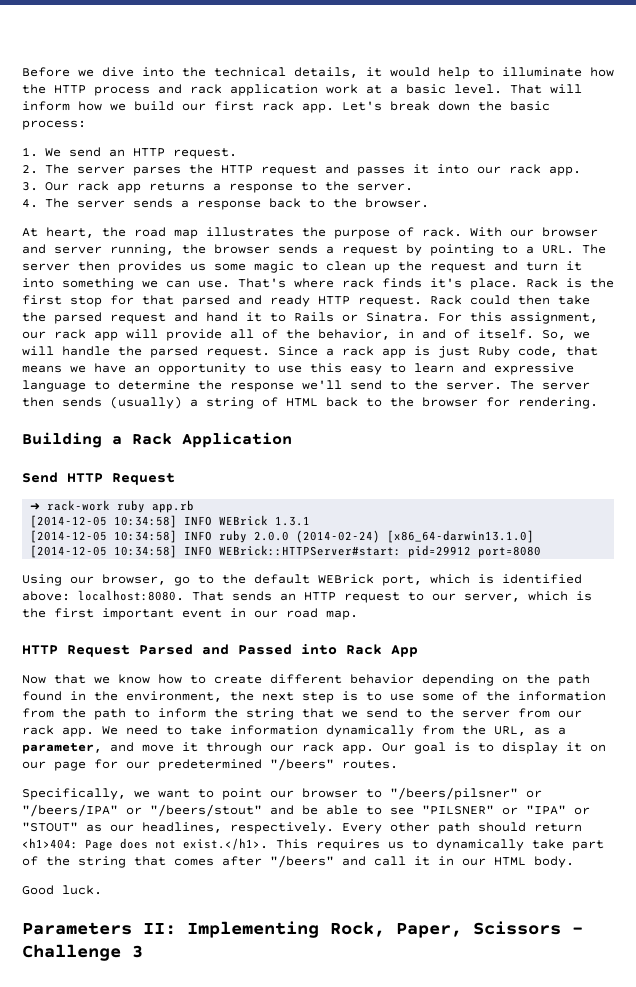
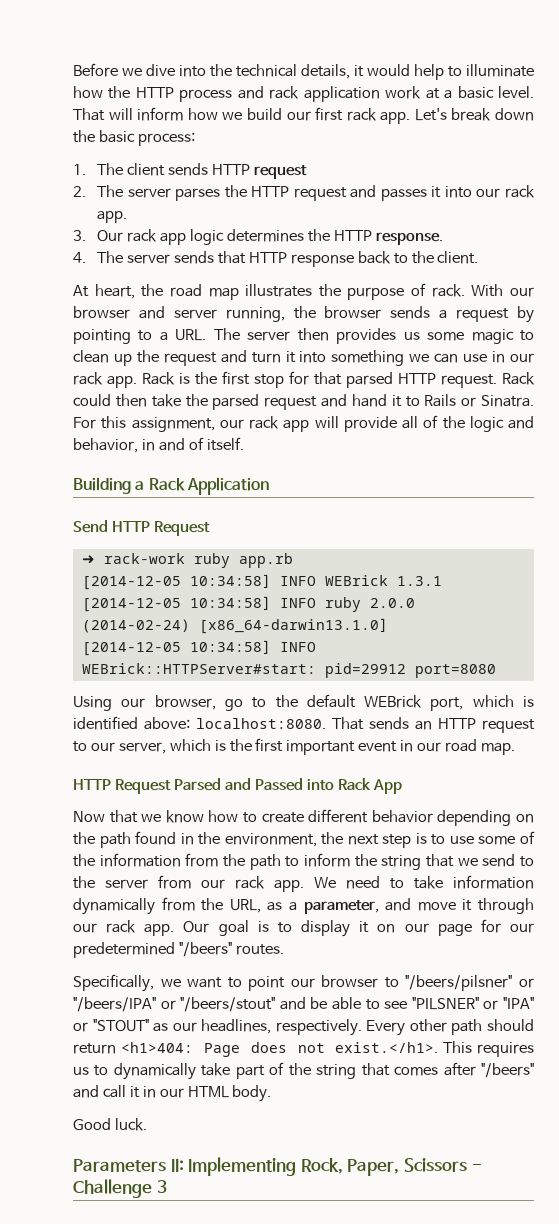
- 1. We send an HTTP request.
+ 1. The client sends HTTP request
- 3. Our rack app returns a response to the server.
+ 3. Our rack app logic determines the HTTP response.
- 4. The server sends a response back to the browser.
+ 4. The server sends that HTTP response back to the client.
- With our browser and server running, the browser sends a request by pointing to a URL. The server then provides us some magic to clean up the request and turn it into something we can use. That's where rack finds it's place.
+ With our browser and server running, the browser sends a request by pointing to a URL. The server then provides us some magic to clean up the request and turn it into something we can use in our rack app.
- Rack is the first stop for that parsed and ready HTTP request.
+ Rack is the first stop for that parsed HTTP request.
- For this assignment, our rack app will provide all of the behavior, in and of itself. So, we will handle the parsed request. Since a rack app is just Ruby code, that means we have an opportunity to use this easy to learn and expressive language to determine the response we'll send to the server. The server then sends (usually) a string of HTML back to the browser for rendering.
+ For this assignment, our rack app will provide all of the logic and behavior, in and of itself.

